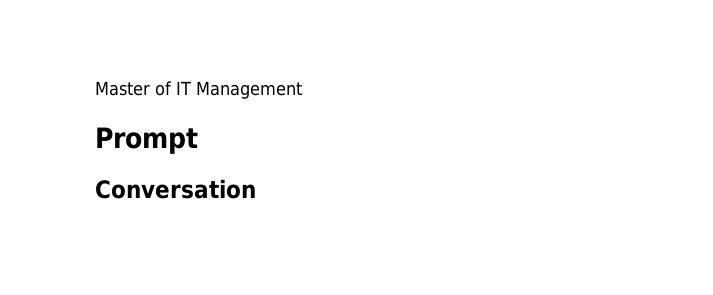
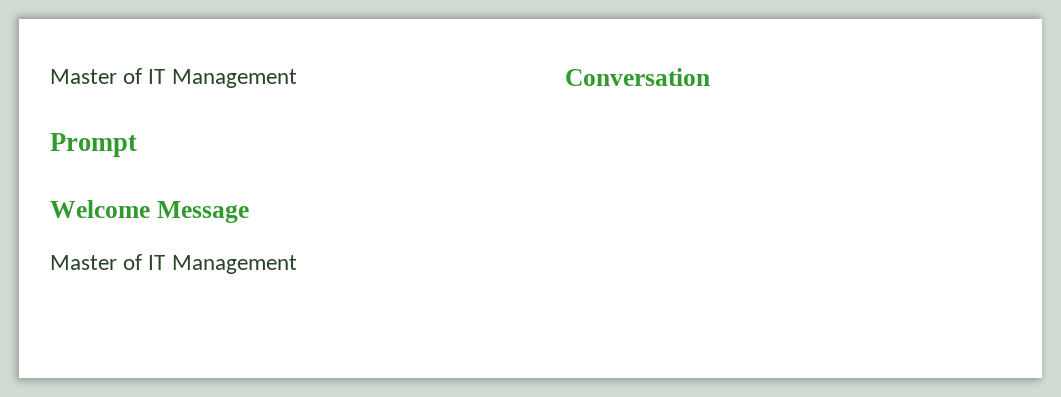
+ Welcome Message
+ Master of IT Management

